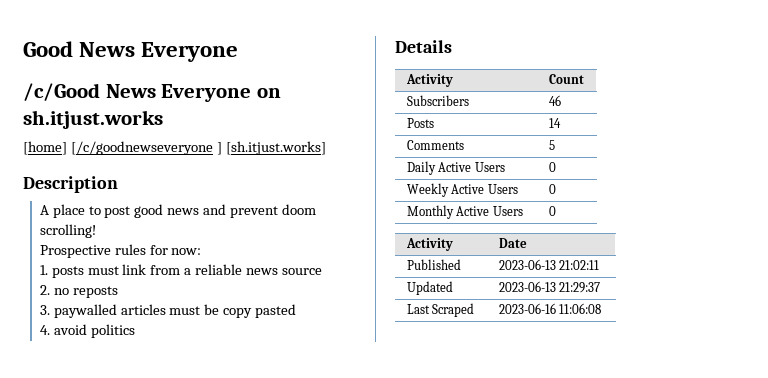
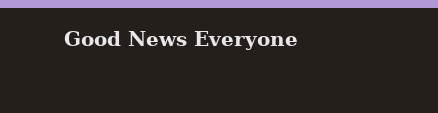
- /c/Good News Everyone on sh.itjust.works
- [home] [/c/goodnewseveryone ] [sh.itjust.works]
- Description
- A place to post good news and prevent doom scrolling!
- Prospective rules for now:
- 1. posts must link from a reliable news source
- 2. no reposts
- 3. paywalled articles must be copy pasted
- 4. avoid politics
- Details
- Activity | Count
- Subscribers | 46
- Posts | 14
- Comments | 5
- Daily Active Users | 0
- Weekly Active Users | 0
- Monthly Active Users | 0
- Activity | Date
- Published | 2023-06-13 21:02:11
- Updated | 2023-06-13 21:29:37
- Last Scraped | 2023-06-16 11:06:08

